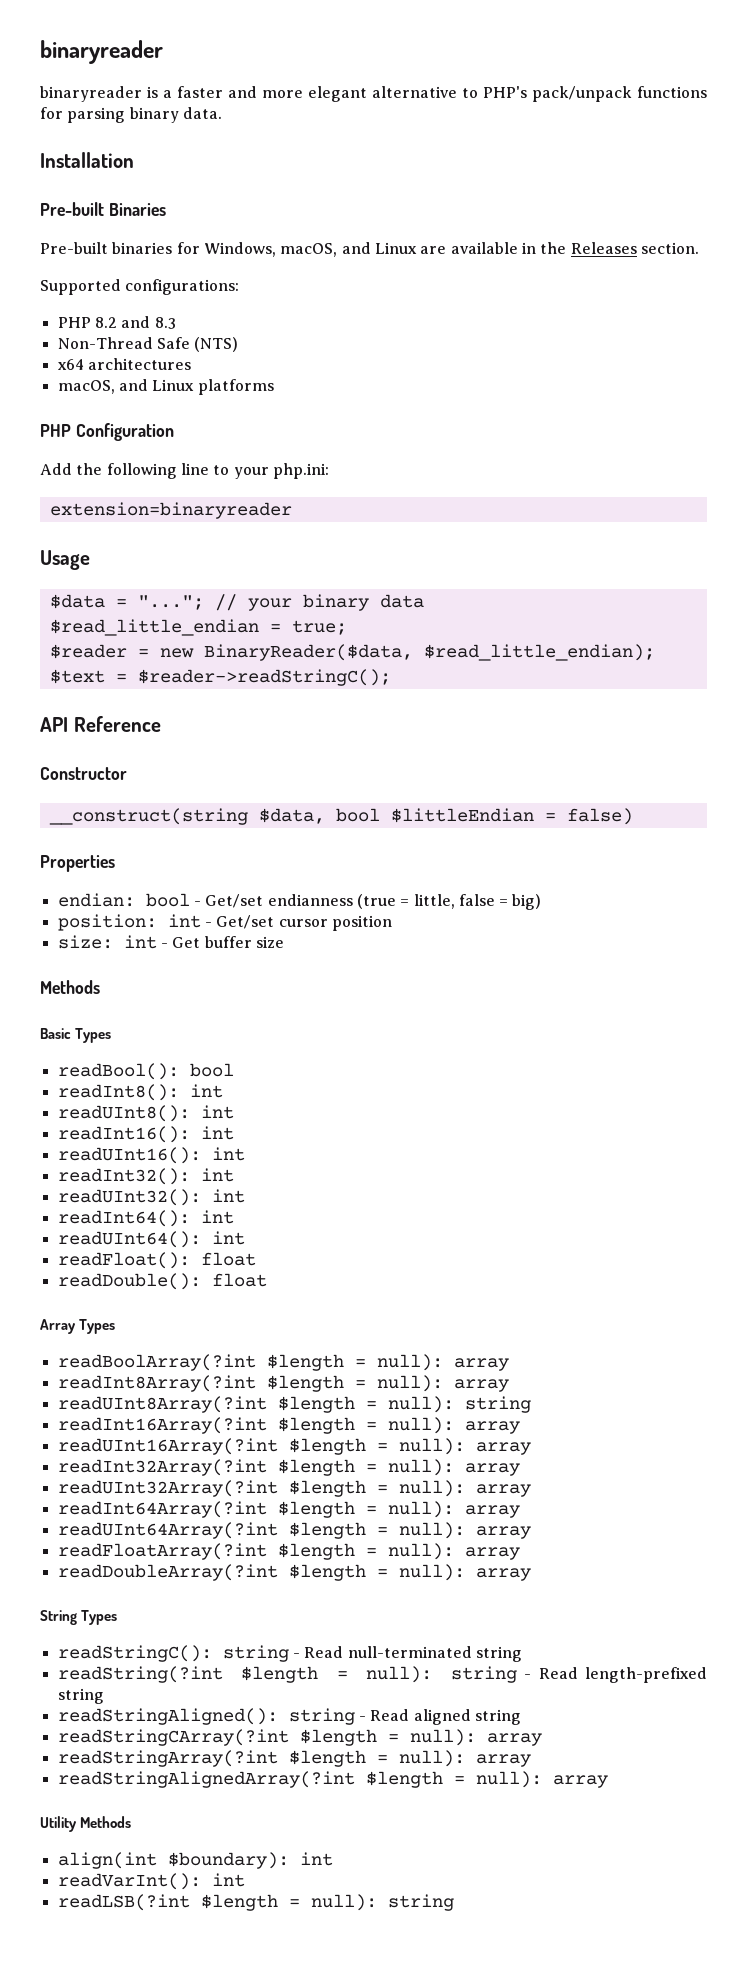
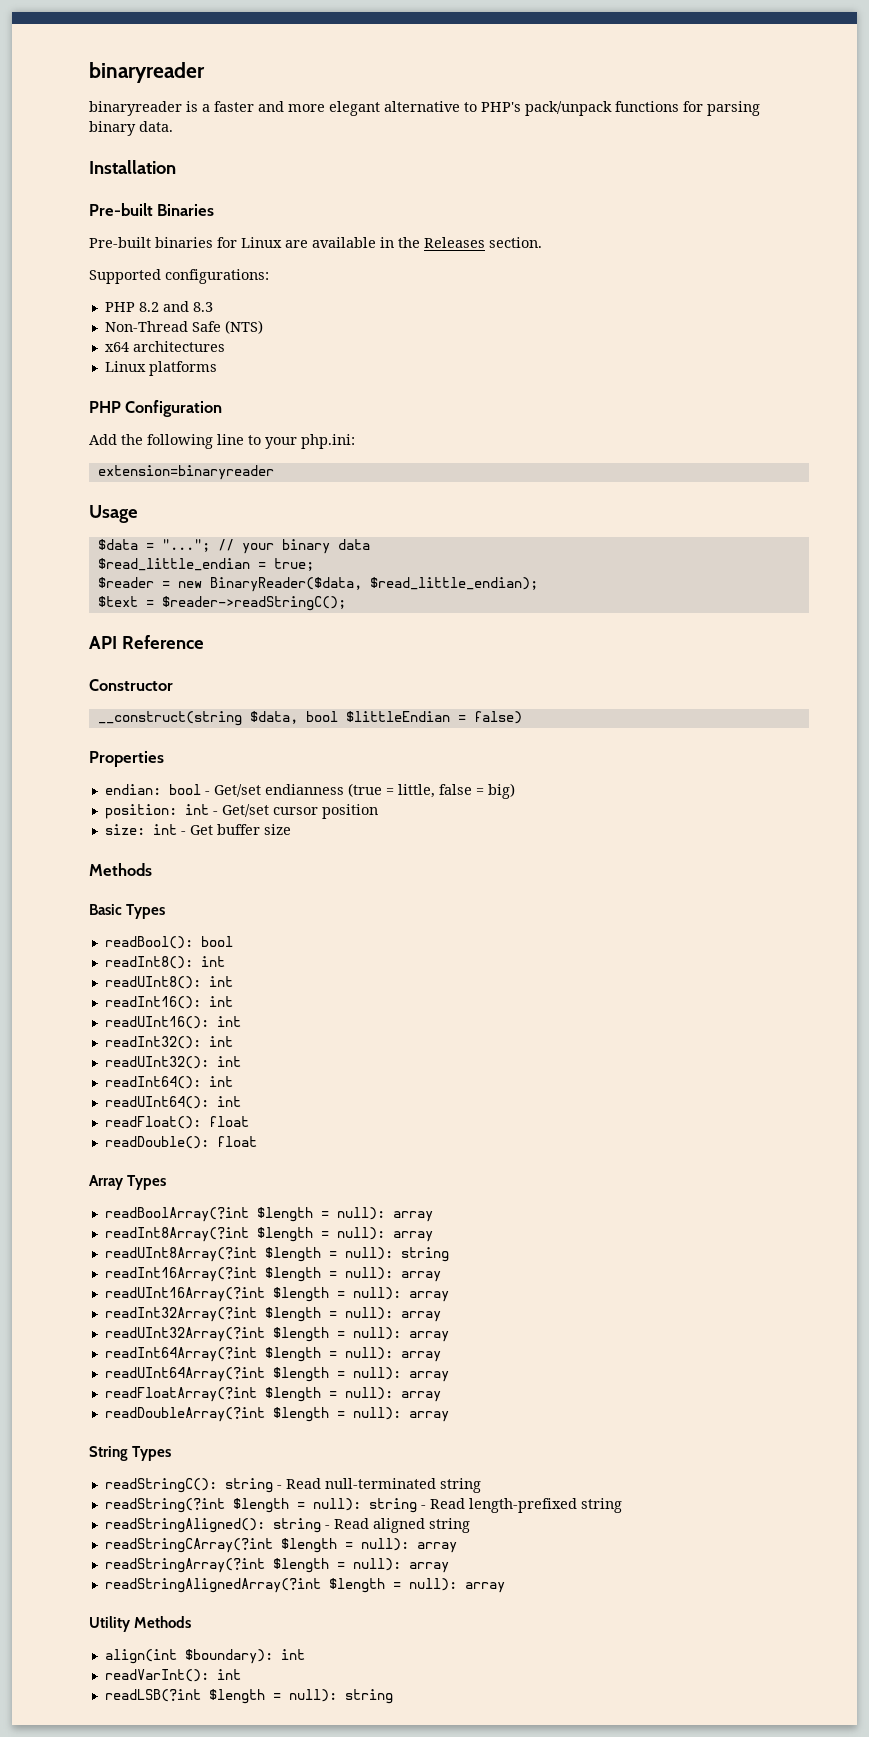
- Pre-built binaries for Windows, macOS, and Linux are available in the Releases section.
+ Pre-built binaries for Linux are available in the Releases section.
- macOS, and Linux platforms
+ Linux platforms

